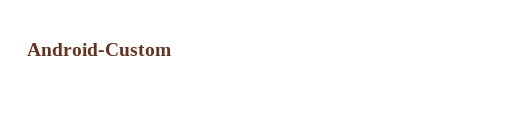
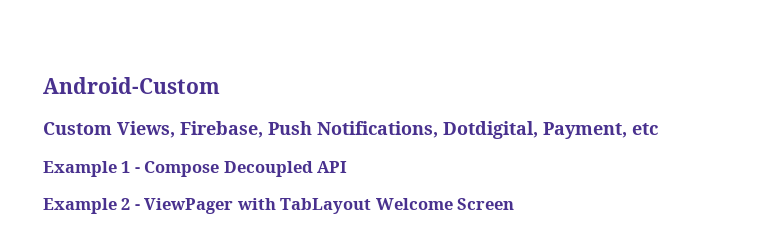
+ Custom Views, Firebase, Push Notifications, Dotdigital, Payment, etc
+ Example 1 - Compose Decoupled API
+ Example 2 - ViewPager with TabLayout Welcome Screen

